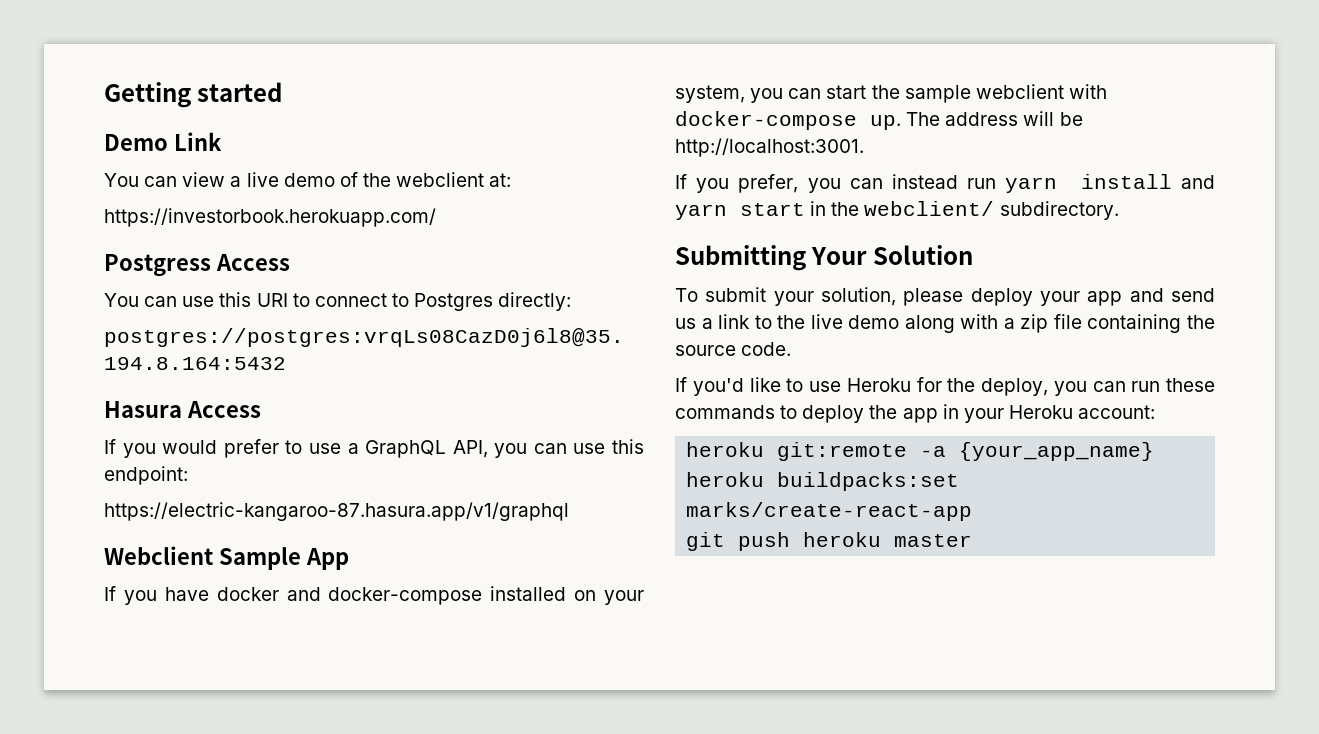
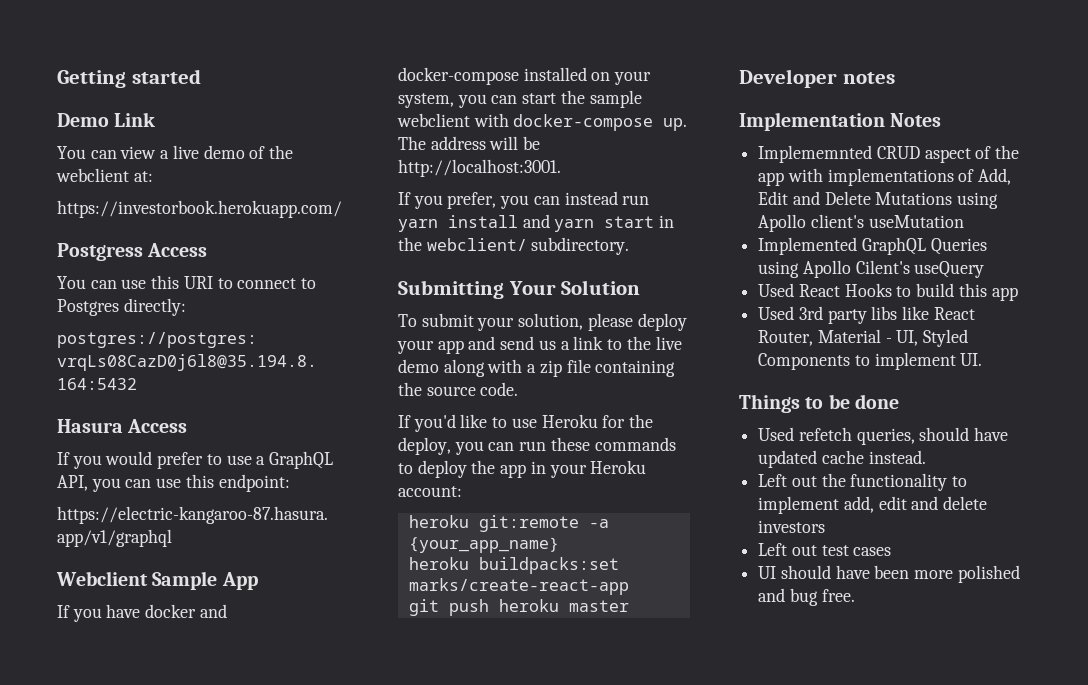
+ Developer notes
+ Implementation Notes
+ Implememnted CRUD aspect of the app with implementations of Add, Edit and Delete Mutations using Apollo client's useMutation
+ Implemented GraphQL Queries using Apollo Cilent's useQuery
+ Used React Hooks to build this app
+ Used 3rd party libs like React Router, Material - UI, Styled Components to implement UI.
+ Things to be done
+ Used refetch queries, should have updated cache instead.
+ Left out the functionality to implement add, edit and delete investors
+ Left out test cases
+ UI should have been more polished and bug free.

